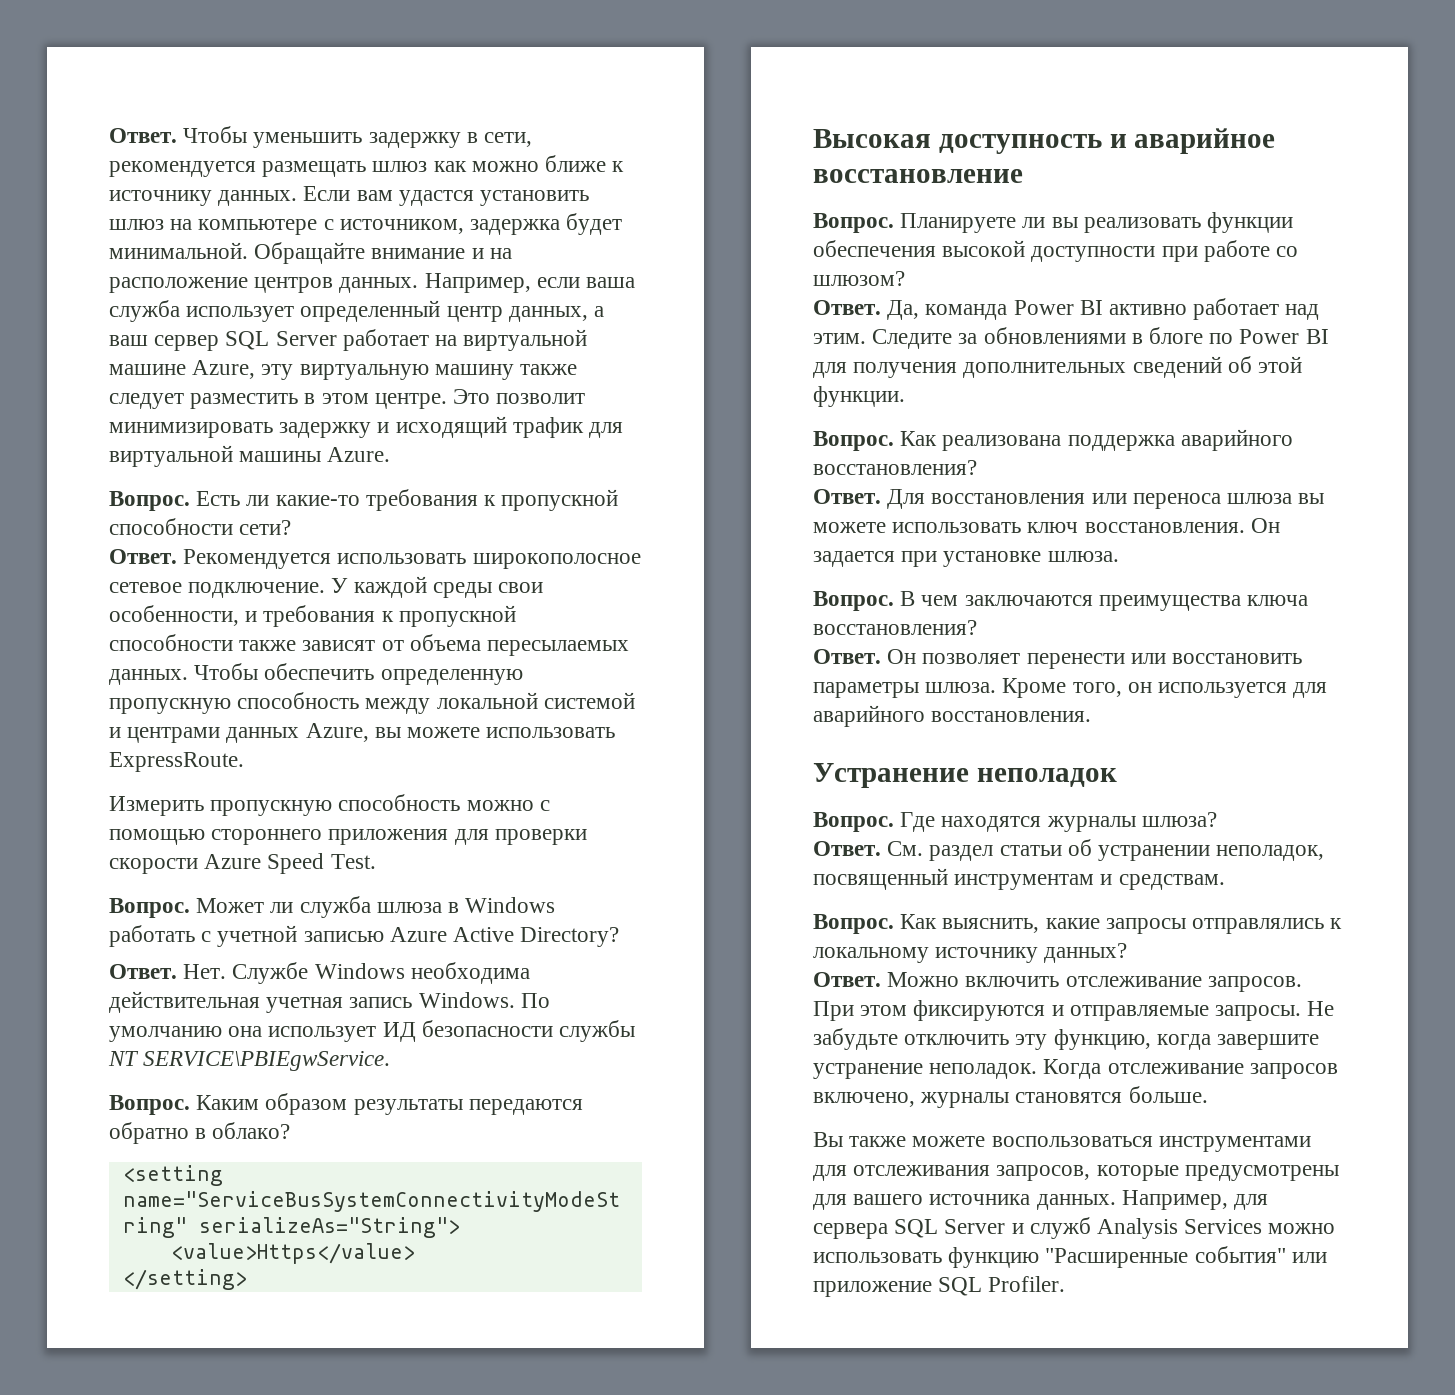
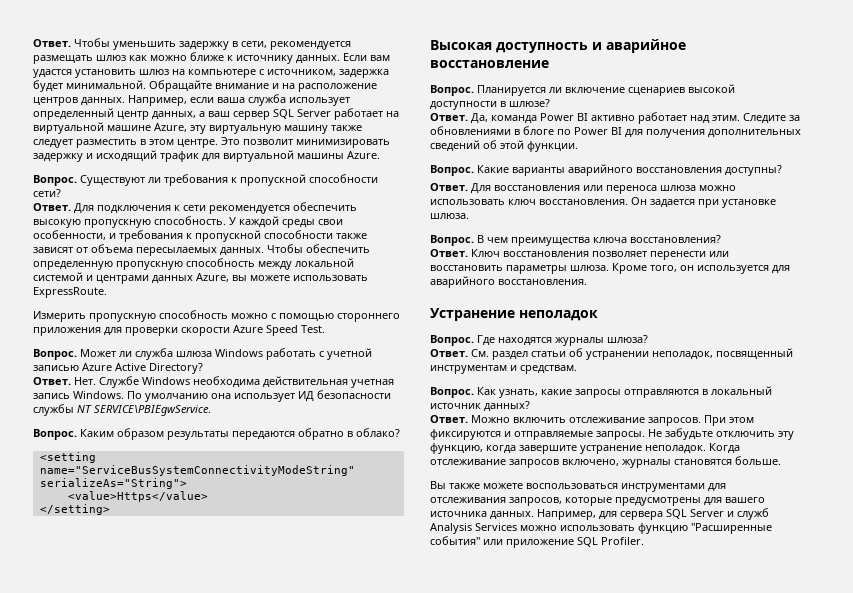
- Есть ли какие-то требования к пропускной способности сети?
+ Существуют ли требования к пропускной способности сети?
- Рекомендуется использовать широкополосное сетевое подключение.
+ Для подключения к сети рекомендуется обеспечить высокую пропускную способность.
- Может ли служба шлюза в Windows работать с учетной записью Azure Active Directory?
+ Может ли служба шлюза Windows работать с учетной записью Azure Active Directory?
- Планируете ли вы реализовать функции обеспечения высокой доступности при работе со шлюзом?
+ Планируется ли включение сценариев высокой доступности в шлюзе?
- Как реализована поддержка аварийного восстановления?
+ Какие варианты аварийного восстановления доступны?
- Для восстановления или переноса шлюза вы можете использовать ключ восстановления.
+ Для восстановления или переноса шлюза можно использовать ключ восстановления.
- В чем заключаются преимущества ключа восстановления?
+ В чем преимущества ключа восстановления?
- Он позволяет перенести или восстановить параметры шлюза.
+ Ключ восстановления позволяет перенести или восстановить параметры шлюза.
- Как выяснить, какие запросы отправлялись к локальному источнику данных?
+ Как узнать, какие запросы отправляются в локальный источник данных?

